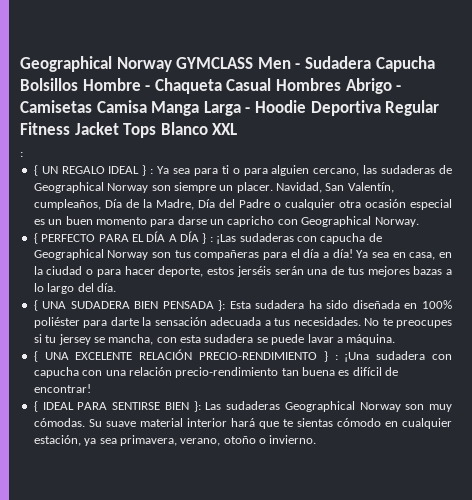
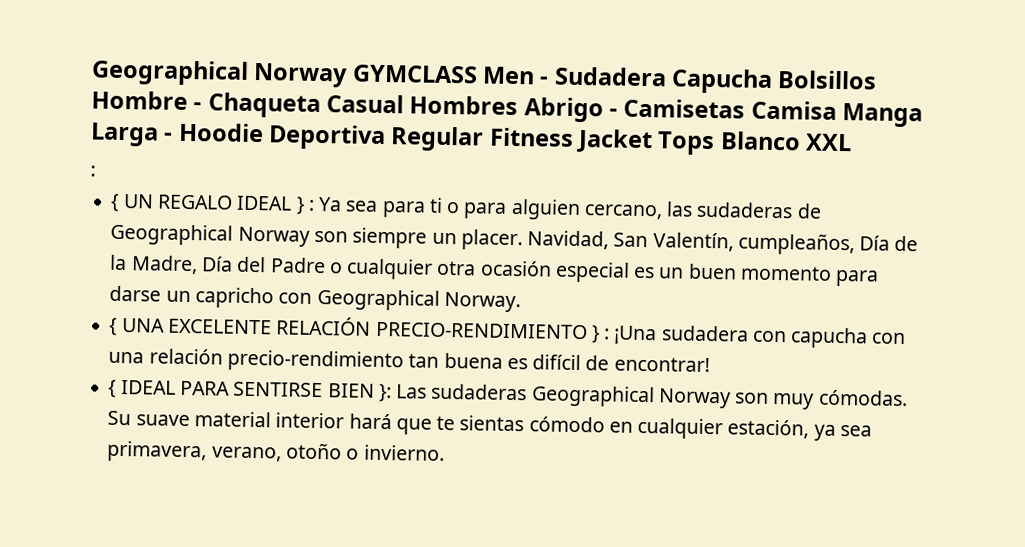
- { PERFECTO PARA EL DÍA A DÍA } : ¡Las sudaderas con capucha de Geographical Norway son tus compañeras para el día a día! Ya sea en casa, en la ciudad o para hacer deporte, estos jerséis serán una de tus mejores bazas a lo largo del día.
- { UNA SUDADERA BIEN PENSADA }: Esta sudadera ha sido diseñada en 100% poliéster para darte la sensación adecuada a tus necesidades. No te preocupes si tu jersey se mancha, con esta sudadera se puede lavar a máquina.

